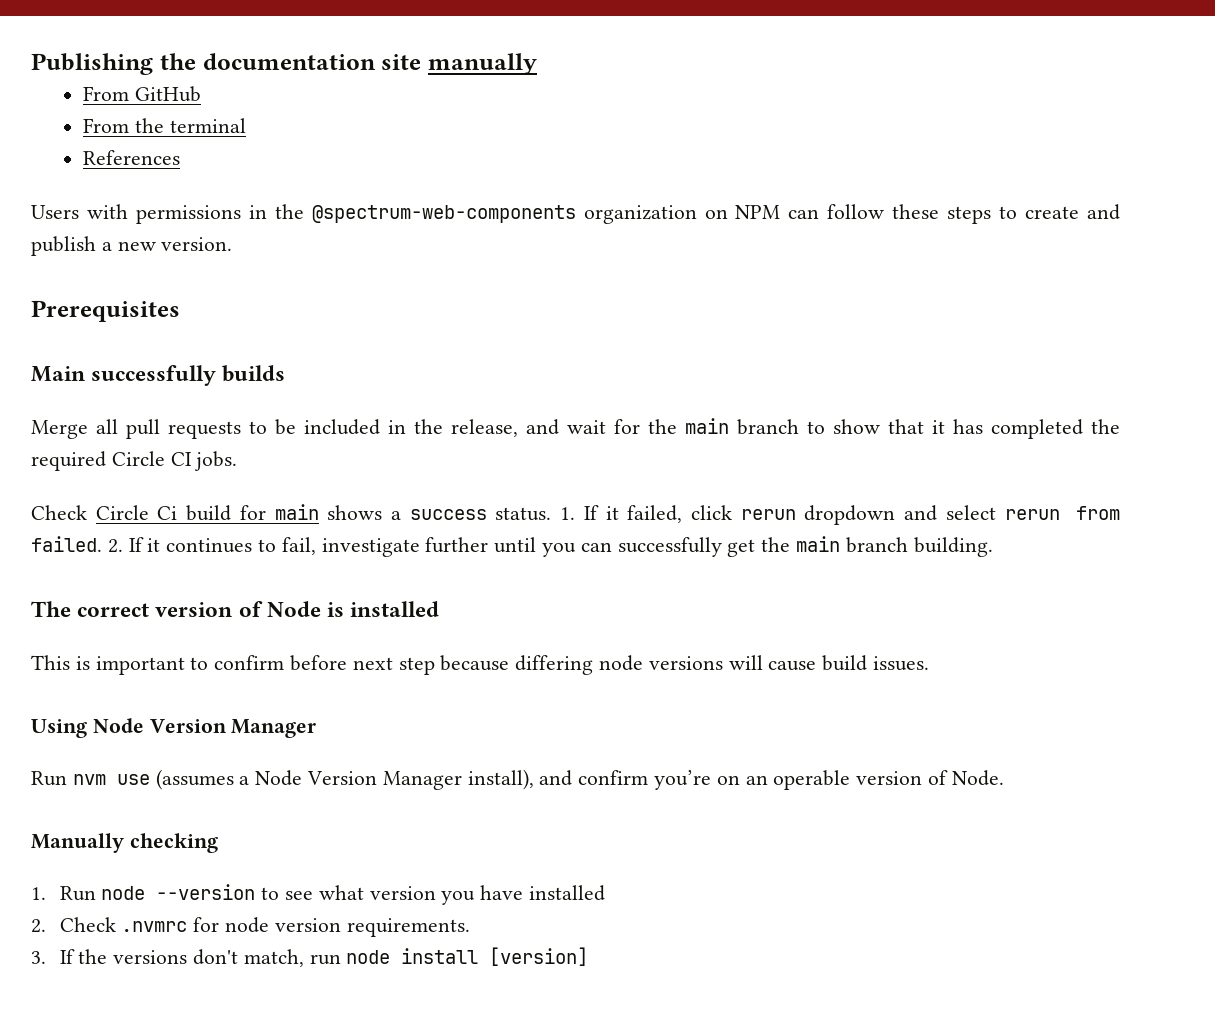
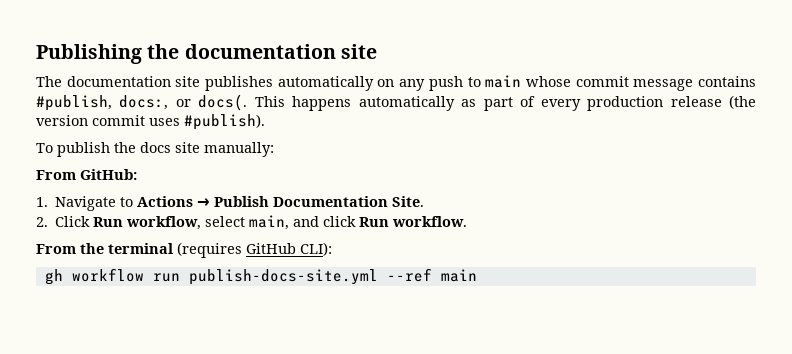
- Publishing the documentation site manually
- From GitHub
- From the terminal
- References
- Users with permissions in the @spectrum-web-components organization on NPM can follow these steps to create and publish a new version.
- Prerequisites
- Main successfully builds
- Merge all pull requests to be included in the release, and wait for the main branch to show that it has completed the required Circle CI jobs.
- Check Circle Ci build for main shows a success status. 1. If it failed, click rerun dropdown and select rerun from failed. 2. If it continues to fail, investigate further until you can successfully get the main branch building.
- The correct version of Node is installed
- This is important to confirm before next step because differing node versions will cause build issues.
- Using Node Version Manager
- Run nvm use (assumes a Node Version Manager install), and confirm you’re on an operable version of Node.
- Manually checking
- 1. Run node --version to see what version you have installed
- 2. Check .nvmrc for node version requirements.
- 3. If the versions don't match, run node install [version]
+ Publishing the documentation site
+ The documentation site publishes automatically on any push to main whose commit message contains #publish, docs:, or docs(. This happens automatically as part of every production release (the version commit uses #publish).
+ To publish the docs site manually:
+ From GitHub:
+ 1. Navigate to Actions → Publish Documentation Site.
+ 2. Click Run workflow, select main, and click Run workflow.
+ From the terminal (requires GitHub CLI):
+ gh workflow run publish-docs-site.yml --ref main

